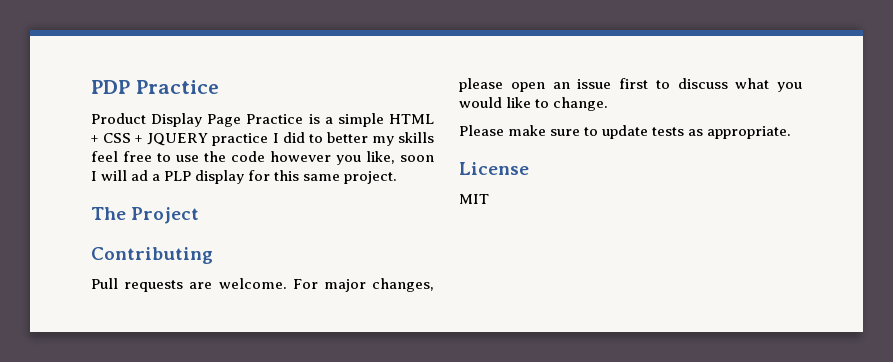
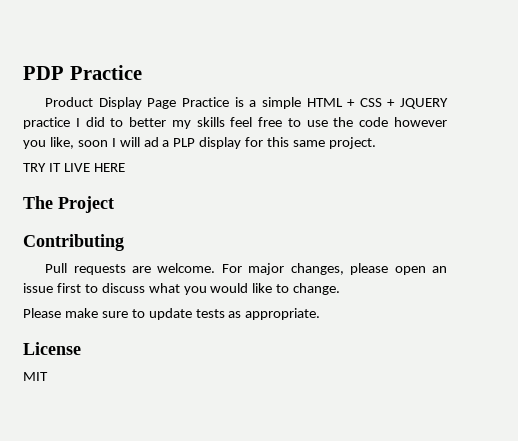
+ TRY IT LIVE HERE

